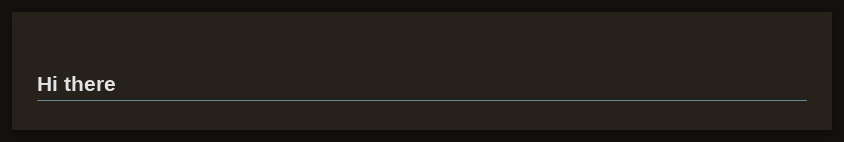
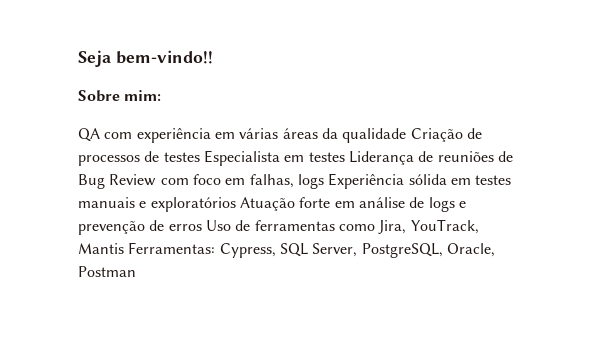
- Hi there
+ Seja bem-vindo!!
+ Sobre mim:
+ QA com experiência em várias áreas da qualidade Criação de processos de testes Especialista em testes Liderança de reuniões de Bug Review com foco em falhas, logs Experiência sólida em testes manuais e exploratórios Atuação forte em análise de logs e prevenção de erros Uso de ferramentas como Jira, YouTrack, Mantis Ferramentas: Cypress, SQL Server, PostgreSQL, Oracle, Postman

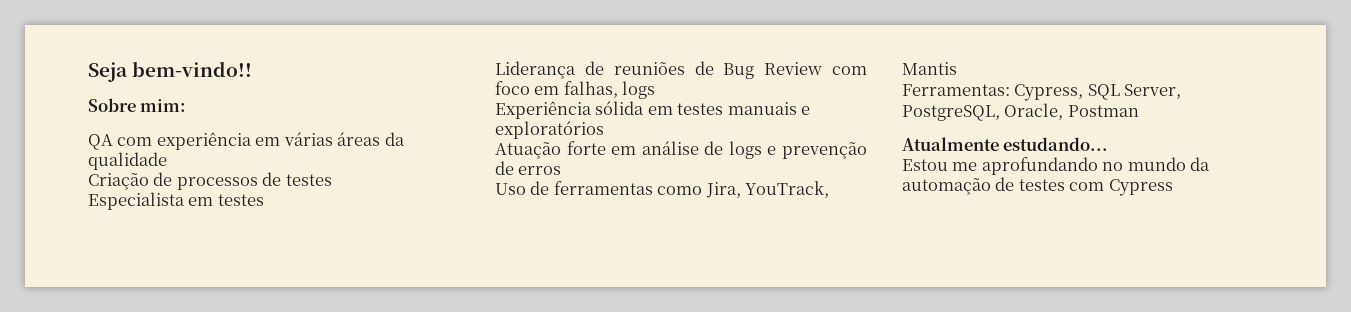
- QA com experiência em várias áreas da qualidade Criação de processos de testes Especialista em testes Liderança de reuniões de Bug Review com foco em falhas, logs Experiência sólida em testes manuais e exploratórios Atuação forte em análise de logs e prevenção de erros Uso de ferramentas como Jira, YouTrack, Mantis Ferramentas: Cypress, SQL Server, PostgreSQL, Oracle, Postman
+ QA com experiência em várias áreas da qualidade
+ Criação de processos de testes
+ Especialista em testes
+ Liderança de reuniões de Bug Review com foco em falhas, logs
+ Experiência sólida em testes manuais e exploratórios
+ Atuação forte em análise de logs e prevenção de erros
+ Uso de ferramentas como Jira, YouTrack, Mantis
+ Ferramentas: Cypress, SQL Server, PostgreSQL, Oracle, Postman
+ Atualmente estudando...
+ Estou me aprofundando no mundo da automação de testes com Cypress

